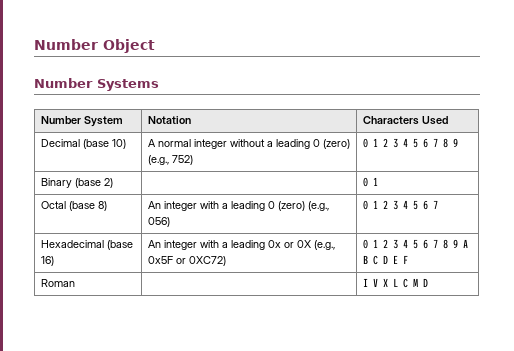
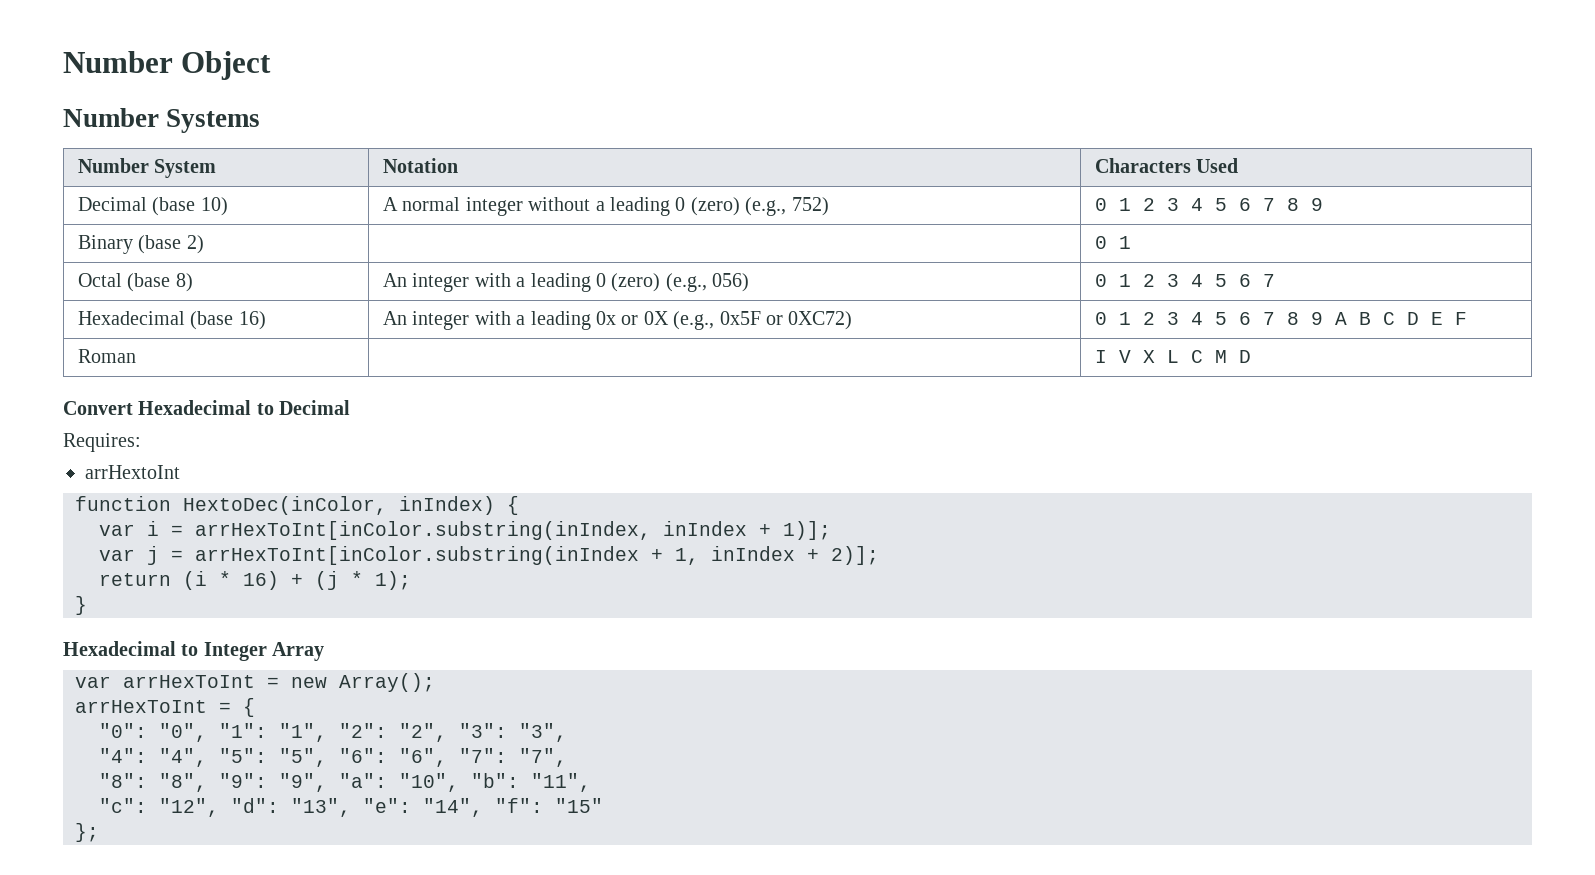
+ Convert Hexadecimal to Decimal
+ Requires:
+ arrHextoInt
+ function HextoDec(inColor, inIndex) {
+ var i = arrHexToInt[inColor.substring(inIndex, inIndex + 1)];
+ var j = arrHexToInt[inColor.substring(inIndex + 1, inIndex + 2)];
+ return (i * 16) + (j * 1);
+ }
+ Hexadecimal to Integer Array
+ var arrHexToInt = new Array();
+ arrHexToInt = {
+ "0": "0", "1": "1", "2": "2", "3": "3",
+ "4": "4", "5": "5", "6": "6", "7": "7",
+ "8": "8", "9": "9", "a": "10", "b": "11",
+ "c": "12", "d": "13", "e": "14", "f": "15"
+ };

